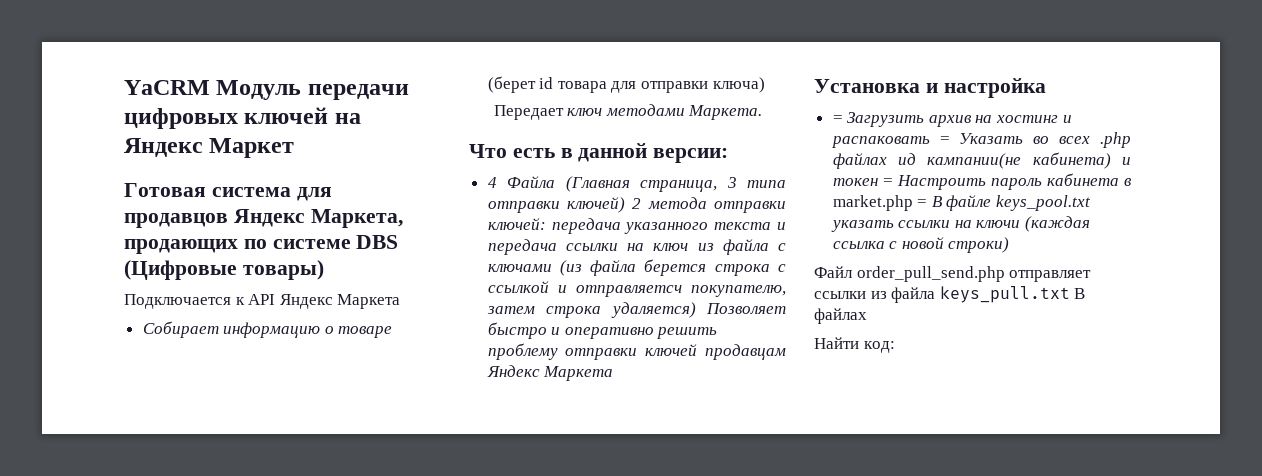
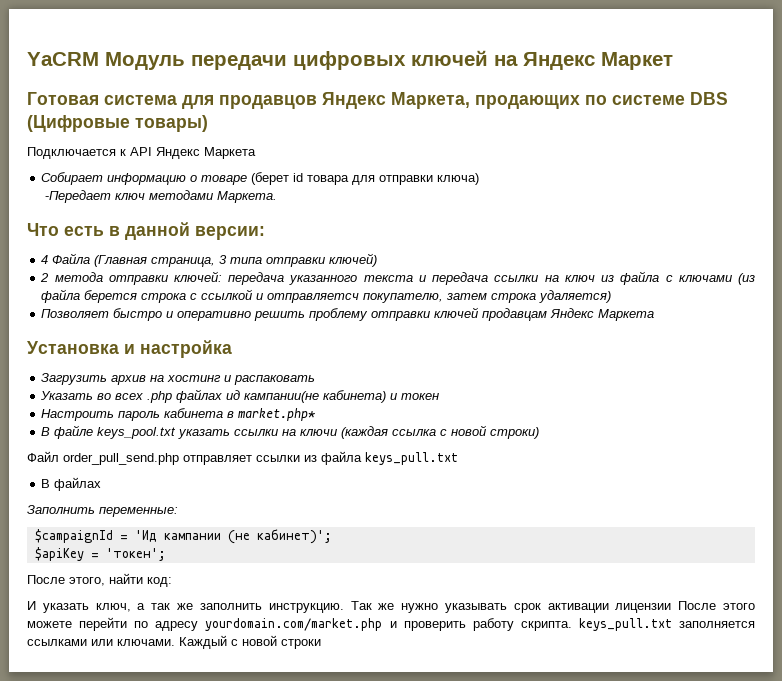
- Передает ключ методами Маркета.
+ -Передает ключ методами Маркета.
- 4 Файла (Главная страница, 3 типа отправки ключей) 2 метода отправки ключей: передача указанного текста и передача ссылки на ключ из файла с ключами (из файла берется строка с ссылкой и отправляетсч покупателю, затем строка удаляется) Позволяет быстро и оперативно решить проблему отправки ключей продавцам Яндекс Маркета
+ 4 Файла (Главная страница, 3 типа отправки ключей)
+ 2 метода отправки ключей: передача указанного текста и передача ссылки на ключ из файла с ключами (из файла берется строка с ссылкой и отправляетсч покупателю, затем строка удаляется)
+ Позволяет быстро и оперативно решить проблему отправки ключей продавцам Яндекс Маркета
- = Загрузить архив на хостинг и распаковать = Указать во всех .php файлах ид кампании(не кабинета) и токен = Настроить пароль кабинета в market.php = В файле keys_pool.txt указать ссылки на ключи (каждая ссылка с новой строки)
+ Загрузить архив на хостинг и распаковать
+ Указать во всех .php файлах ид кампании(не кабинета) и токен
+ Настроить пароль кабинета в market.php*
+ В файле keys_pool.txt указать ссылки на ключи (каждая ссылка с новой строки)
- Файл order_pull_send.php отправляет ссылки из файла keys_pull.txt В файлах
+ Файл order_pull_send.php отправляет ссылки из файла keys_pull.txt
+ В файлах
- Найти код:
+ Заполнить переменные:
+ $campaignId = 'Ид кампании (не кабинет)';
+ $apiKey = 'токен';
+ После этого, найти код:
+ И указать ключ, а так же заполнить инструкцию. Так же нужно указывать срок активации лицензии После этого можете перейти по адресу yourdomain.com/market.php и проверить работу скрипта. keys_pull.txt заполняется ссылками или ключами. Каждый с новой строки

